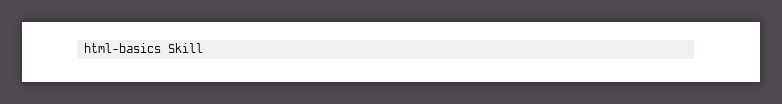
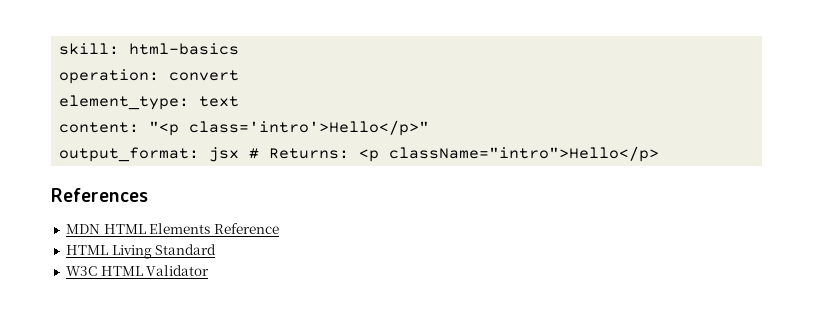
- html-basics Skill
+ skill: html-basics
+ operation: convert
+ element_type: text
+ content: "<p class='intro'>Hello</p>"
+ output_format: jsx # Returns: <p className="intro">Hello</p>
+ References
+ MDN HTML Elements Reference
+ HTML Living Standard
+ W3C HTML Validator

